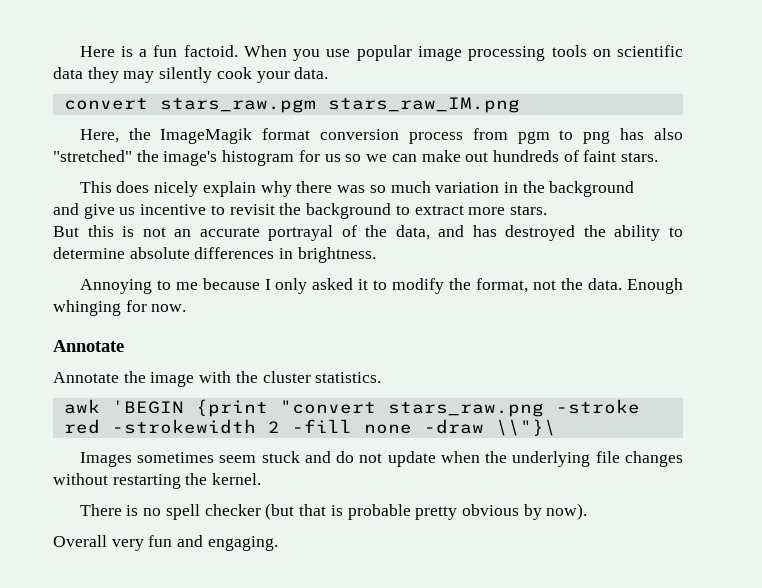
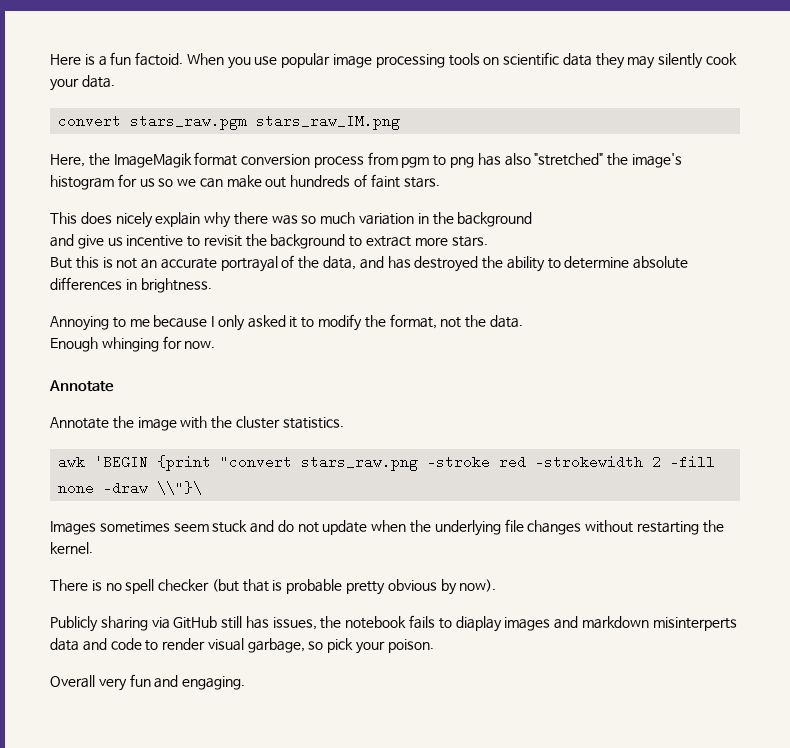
- Annoying to me because I only asked it to modify the format, not the data. Enough whinging for now.
+ Annoying to me because I only asked it to modify the format, not the data.
+ Enough whinging for now.
+ Publicly sharing via GitHub still has issues, the notebook fails to diaplay images and markdown misinterperts data and code to render visual garbage, so pick your poison.

